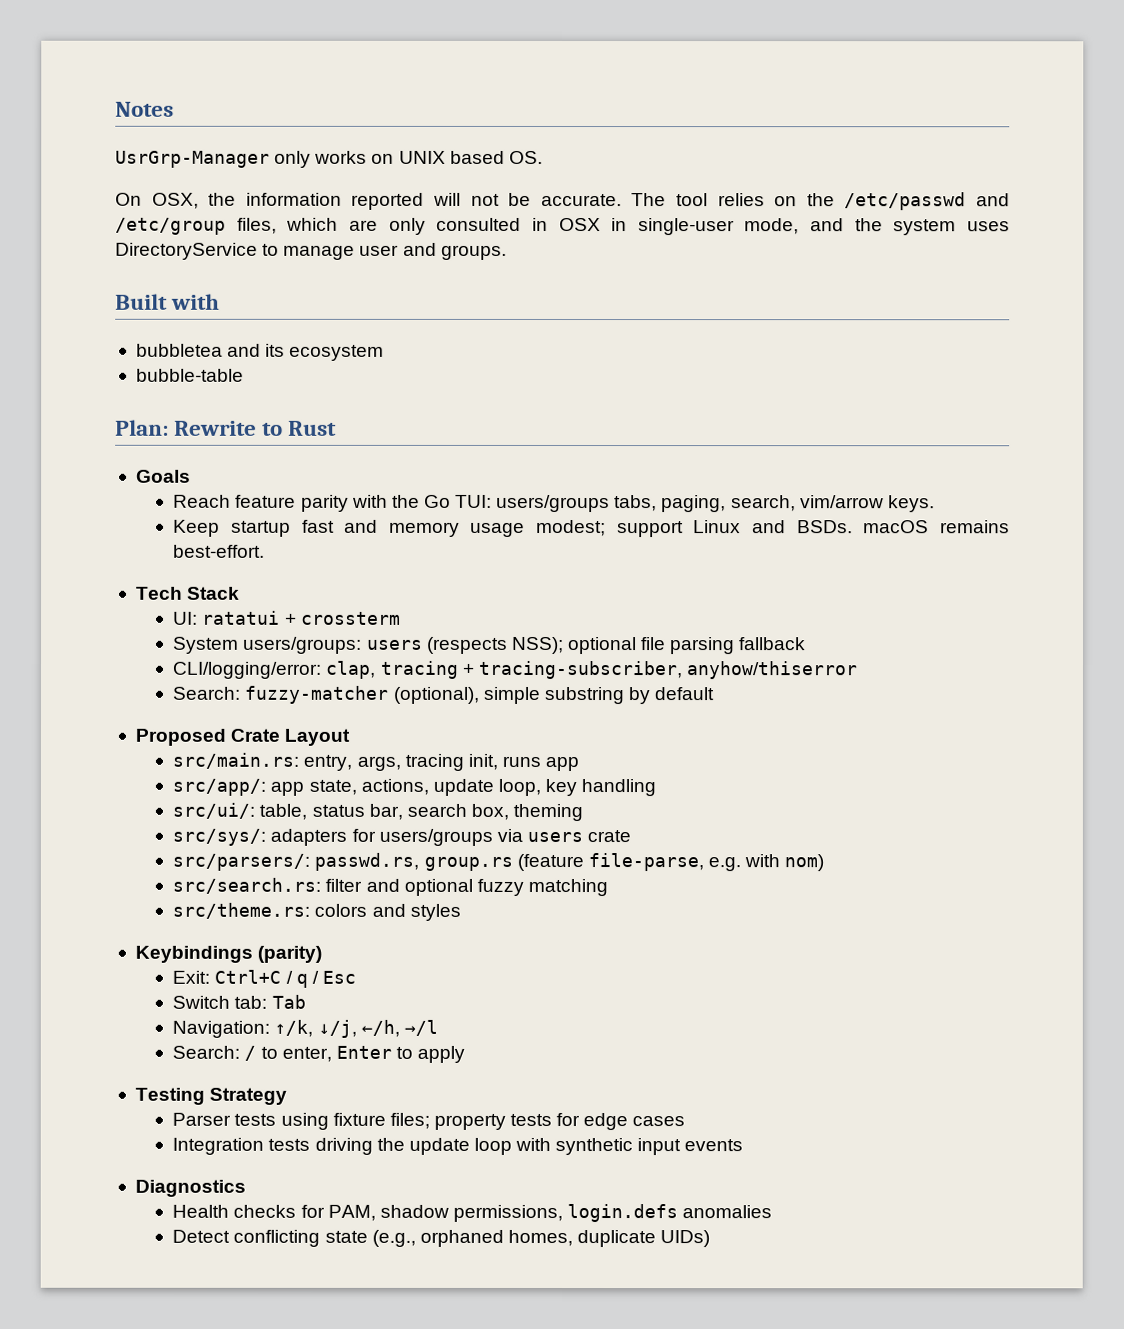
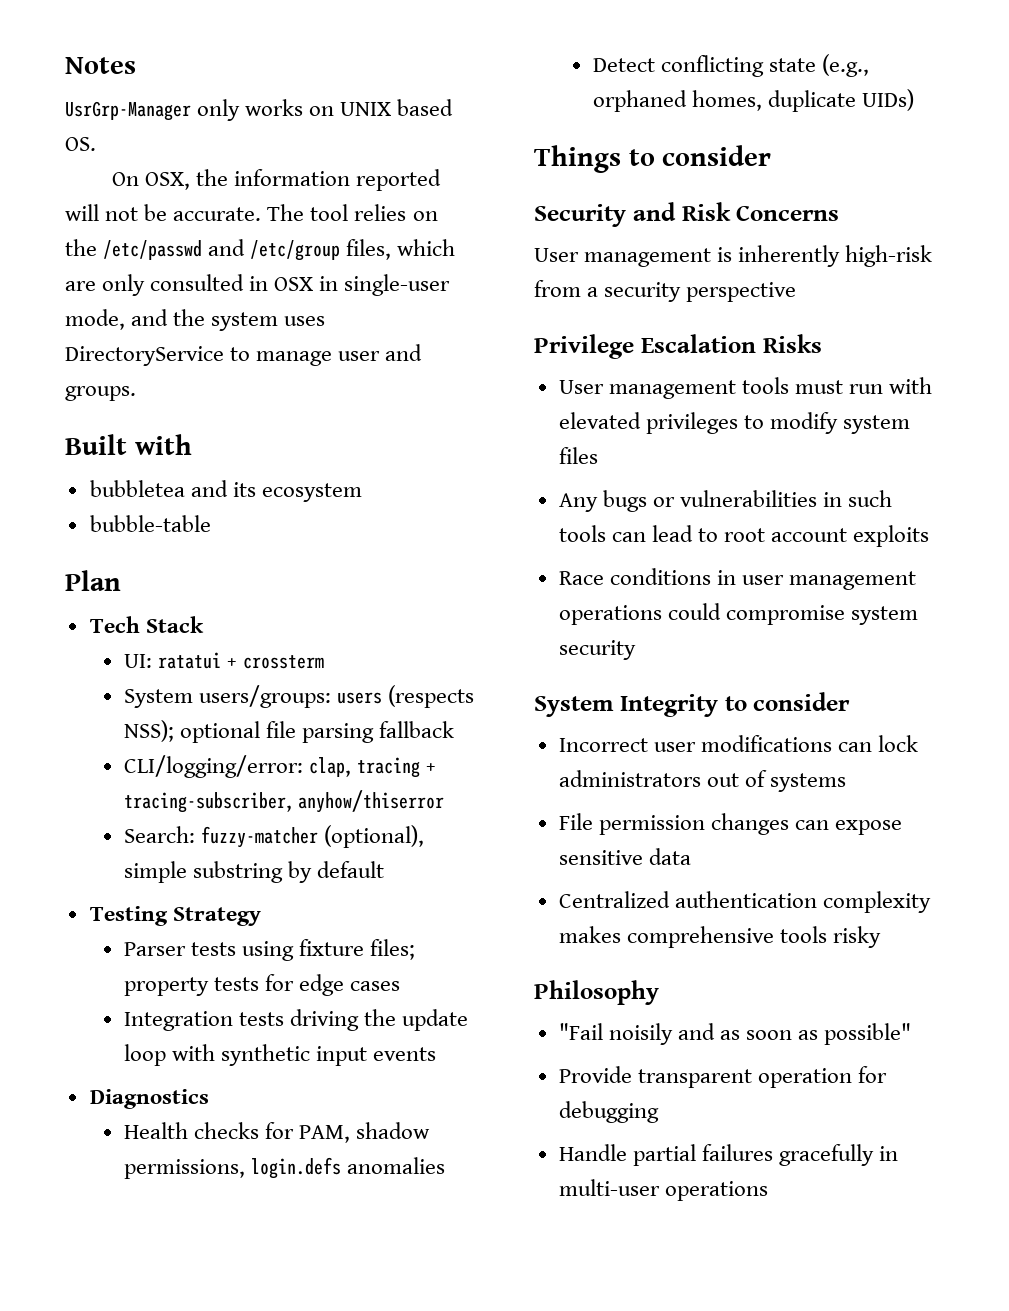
- Plan: Rewrite to Rust
- Goals
- Reach feature parity with the Go TUI: users/groups tabs, paging, search, vim/arrow keys.
- Keep startup fast and memory usage modest; support Linux and BSDs. macOS remains best‑effort.
+ Plan
- Proposed Crate Layout
- src/main.rs: entry, args, tracing init, runs app
- src/app/: app state, actions, update loop, key handling
- src/ui/: table, status bar, search box, theming
- src/sys/: adapters for users/groups via users crate
- src/parsers/: passwd.rs, group.rs (feature file-parse, e.g. with nom)
- src/search.rs: filter and optional fuzzy matching
- src/theme.rs: colors and styles
- Keybindings (parity)
- Exit: Ctrl+C / q / Esc
- Switch tab: Tab
- Navigation: ↑/k, ↓/j, ←/h, →/l
- Search: / to enter, Enter to apply
+ Things to consider
+ Security and Risk Concerns
+ User management is inherently high-risk from a security perspective
+ Privilege Escalation Risks
+ User management tools must run with elevated privileges to modify system files
+ Any bugs or vulnerabilities in such tools can lead to root account exploits
+ Race conditions in user management operations could compromise system security
+ System Integrity to consider
+ Incorrect user modifications can lock administrators out of systems
+ File permission changes can expose sensitive data
+ Centralized authentication complexity makes comprehensive tools risky
+ Philosophy
+ "Fail noisily and as soon as possible"
+ Provide transparent operation for debugging
+ Handle partial failures gracefully in multi-user operations

